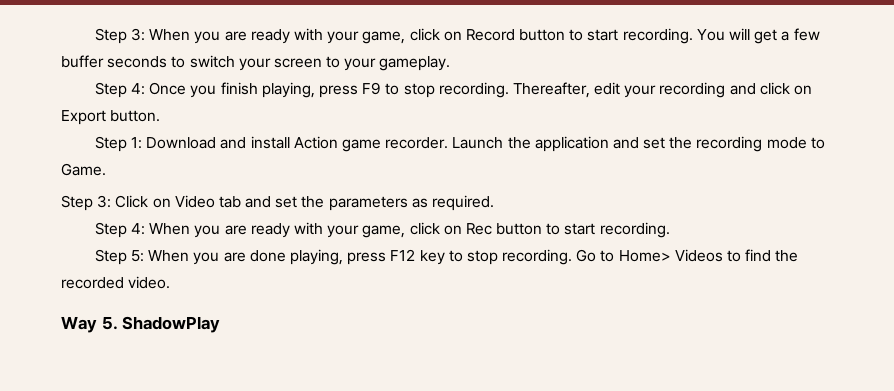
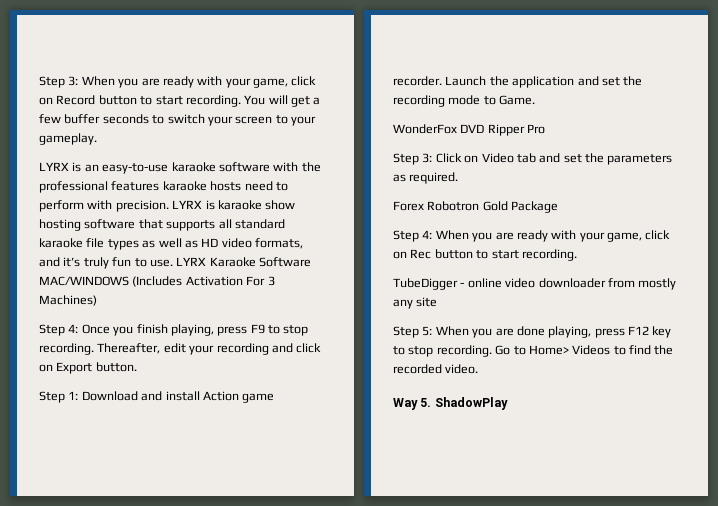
+ LYRX is an easy-to-use karaoke software with the professional features karaoke hosts need to perform with precision. LYRX is karaoke show hosting software that supports all standard karaoke file types as well as HD video formats, and it’s truly fun to use. LYRX Karaoke Software MAC/WINDOWS (Includes Activation For 3 Machines)
+ WonderFox DVD Ripper Pro
+ Forex Robotron Gold Package
+ TubeDigger - online video downloader from mostly any site

